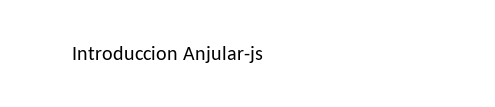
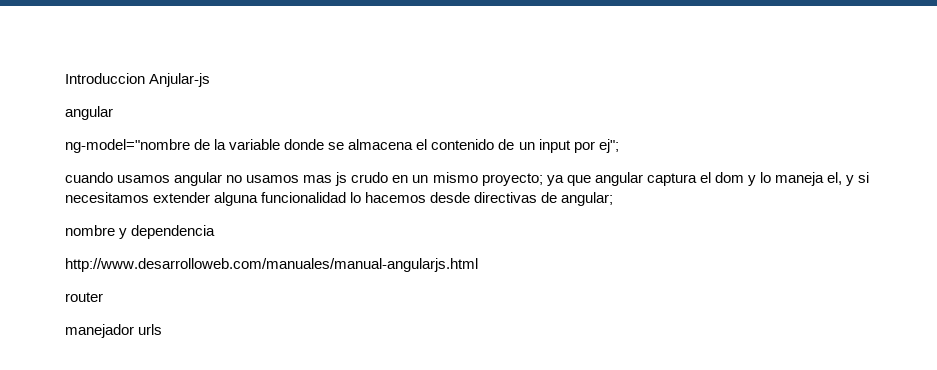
  Introduccion Anjular-js
+ angular
+ ng-model="nombre de la variable donde se almacena el contenido de un input por ej";
+ cuando usamos angular no usamos mas js crudo en un mismo proyecto; ya que angular captura el dom y lo maneja el, y si necesitamos extender alguna funcionalidad lo hacemos desde directivas de angular;
+ nombre y dependencia
+ http://www.desarrolloweb.com/manuales/manual-angularjs.html
+ router
+ manejador urls

